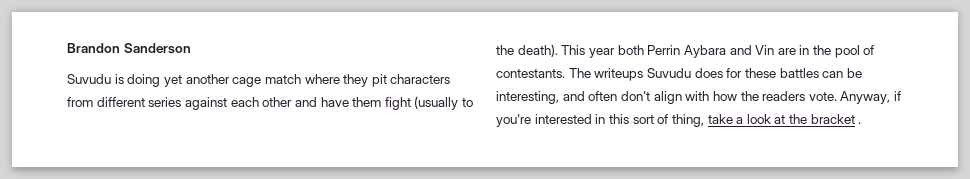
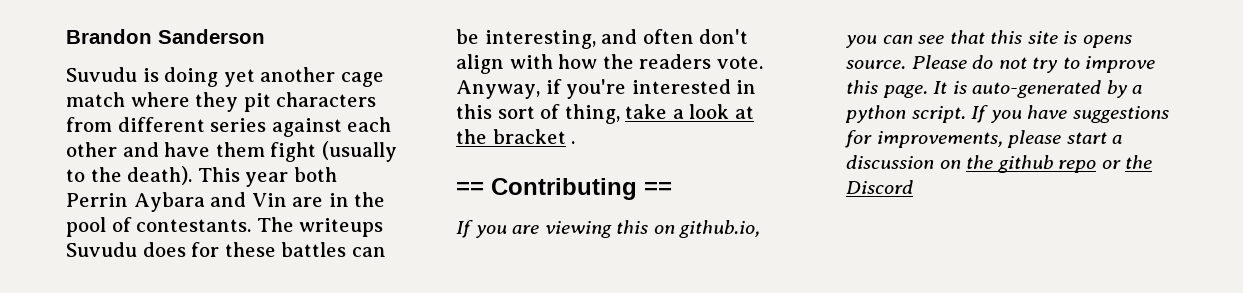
+ == Contributing ==
+ If you are viewing this on github.io, you can see that this site is opens source. Please do not try to improve this page. It is auto-generated by a python script. If you have suggestions for improvements, please start a discussion on the github repo or the Discord

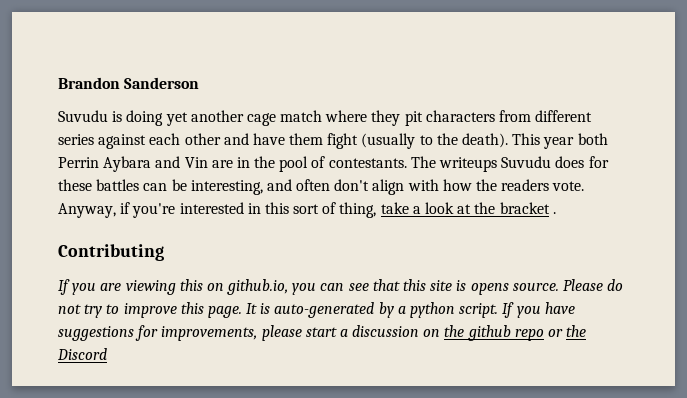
- == Contributing ==
+ Contributing

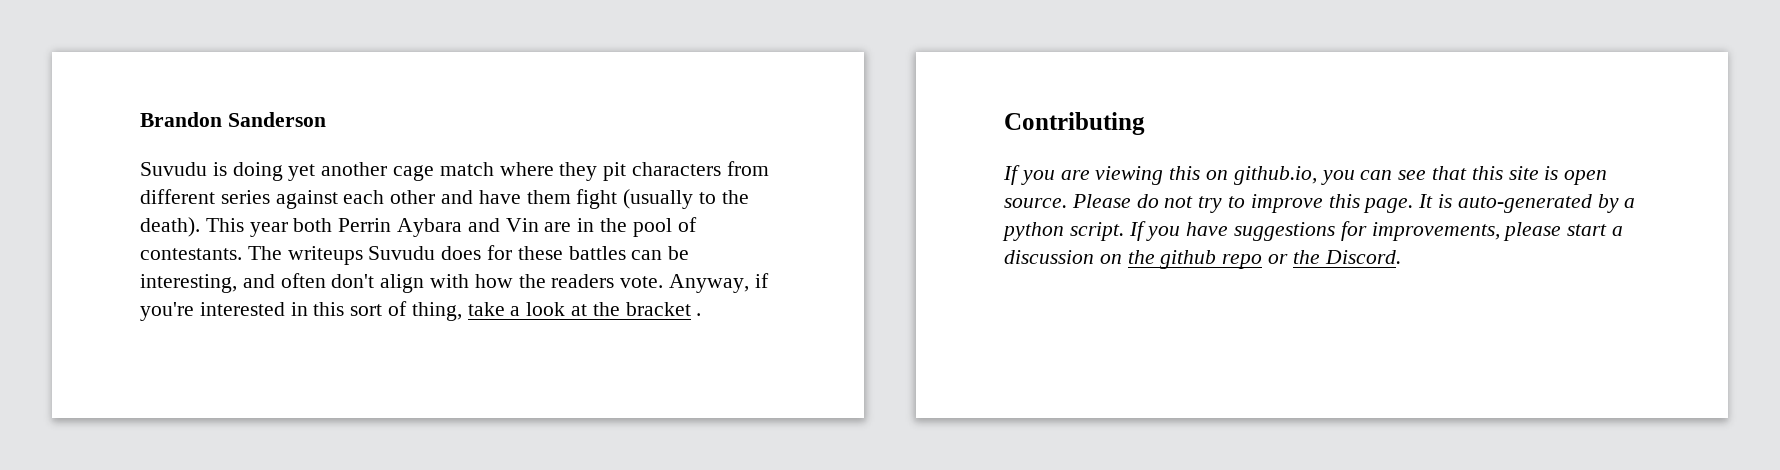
- If you are viewing this on github.io, you can see that this site is opens source.
+ If you are viewing this on github.io, you can see that this site is open source.
- If you have suggestions for improvements, please start a discussion on the github repo or the Discord
+ If you have suggestions for improvements, please start a discussion on the github repo or the Discord.

